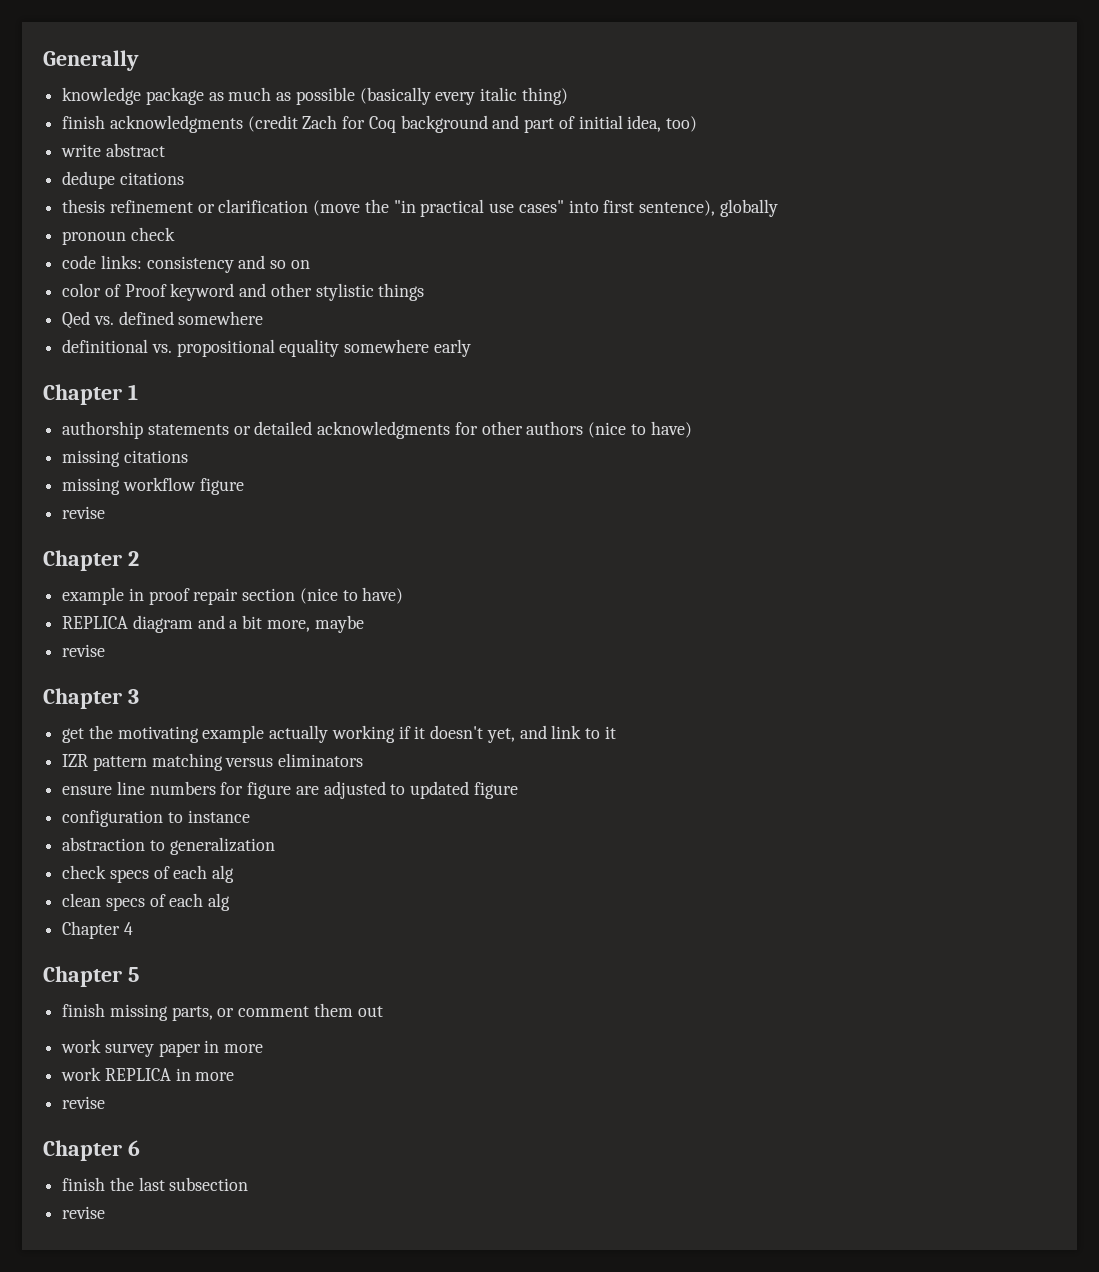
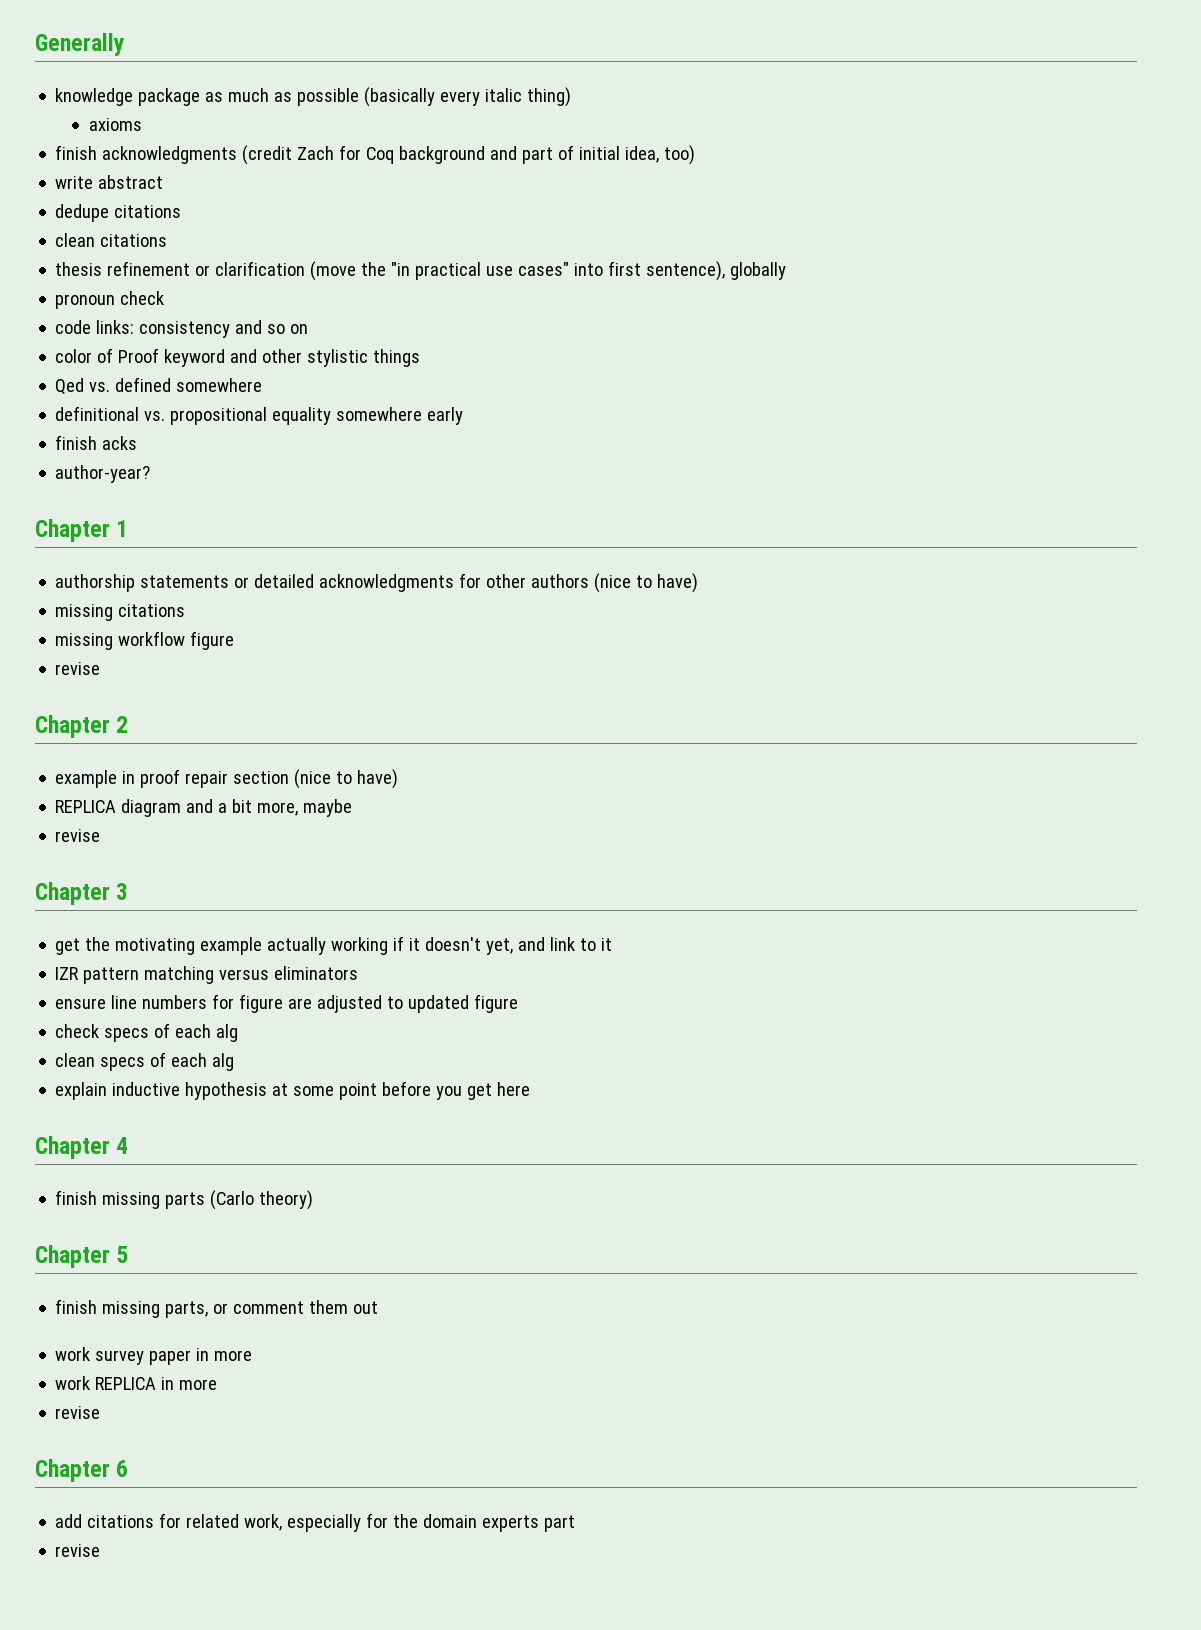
+ axioms
+ clean citations
+ finish acks
+ author-year?
- configuration to instance
- abstraction to generalization
+ explain inductive hypothesis at some point before you get here
  Chapter 4
+ finish missing parts (Carlo theory)
- finish the last subsection
+ add citations for related work, especially for the domain experts part

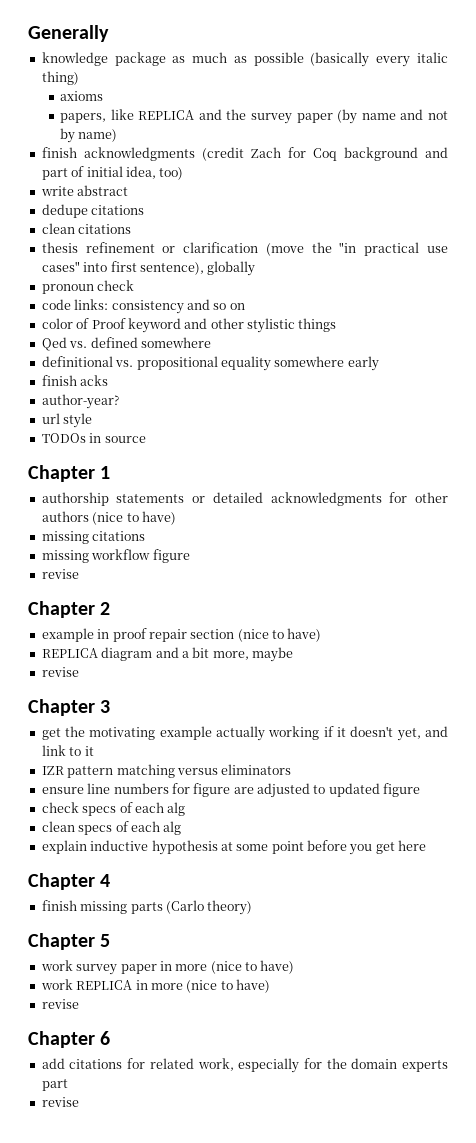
+ papers, like REPLICA and the survey paper (by name and not by name)
+ url style
+ TODOs in source
- finish missing parts, or comment them out
- work survey paper in more
+ work survey paper in more (nice to have)
- work REPLICA in more
+ work REPLICA in more (nice to have)

